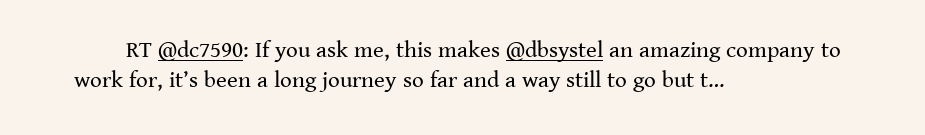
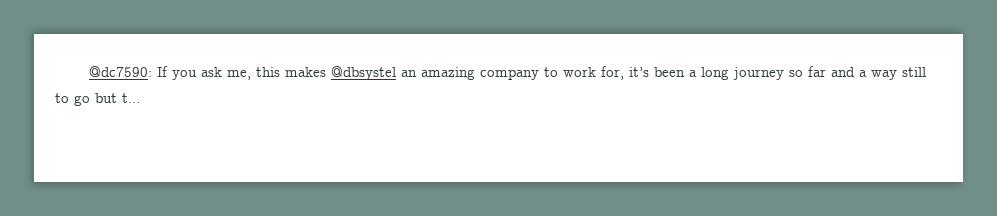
- RT @dc7590: If you ask me, this makes @dbsystel an amazing company to work for, it’s been a long journey so far and a way still to go but t…
+ @dc7590: If you ask me, this makes @dbsystel an amazing company to work for, it’s been a long journey so far and a way still to go but t…

